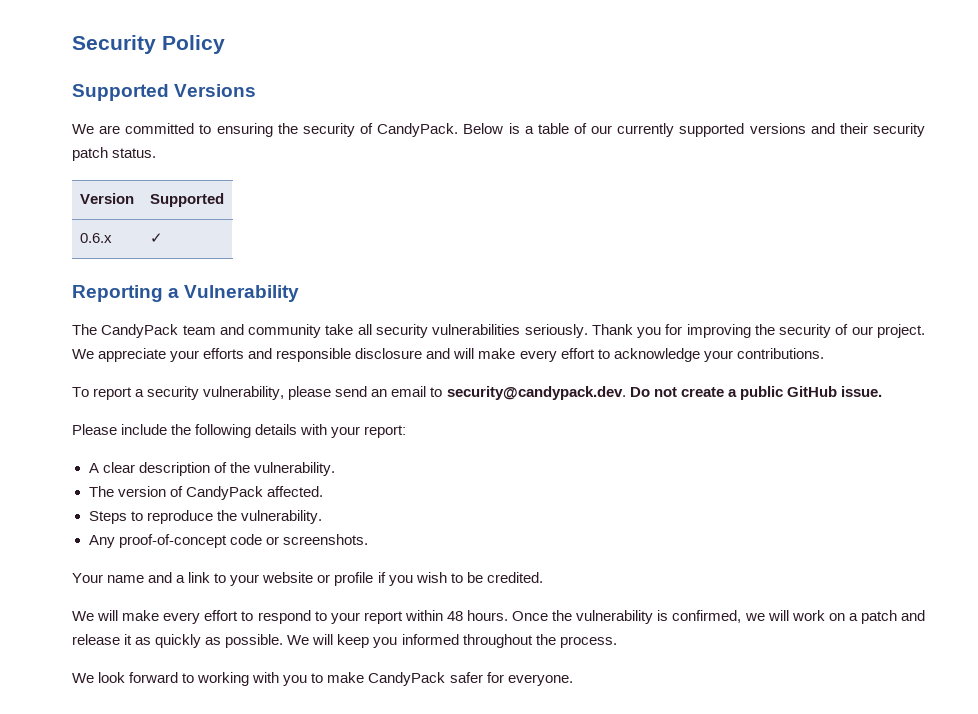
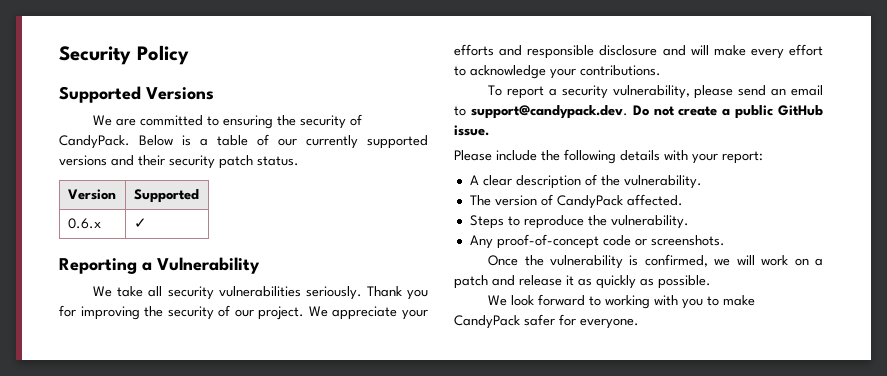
- The CandyPack team and community take all security vulnerabilities seriously.
+ We take all security vulnerabilities seriously.
- To report a security vulnerability, please send an email to security@candypack.dev. Do not create a public GitHub issue.
+ To report a security vulnerability, please send an email to support@candypack.dev. Do not create a public GitHub issue.
- Your name and a link to your website or profile if you wish to be credited.
- We will make every effort to respond to your report within 48 hours.
- We will keep you informed throughout the process.

